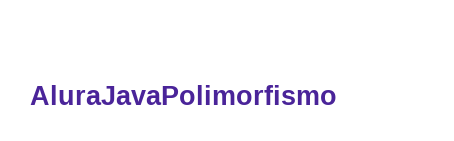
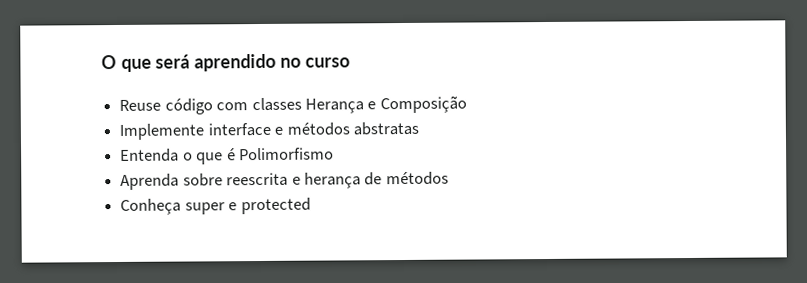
- AluraJavaPolimorfismo
+ O que será aprendido no curso
+ Reuse código com classes Herança e Composição
+ Implemente interface e métodos abstratas
+ Entenda o que é Polimorfismo
+ Aprenda sobre reescrita e herança de métodos
+ Conheça super e protected

